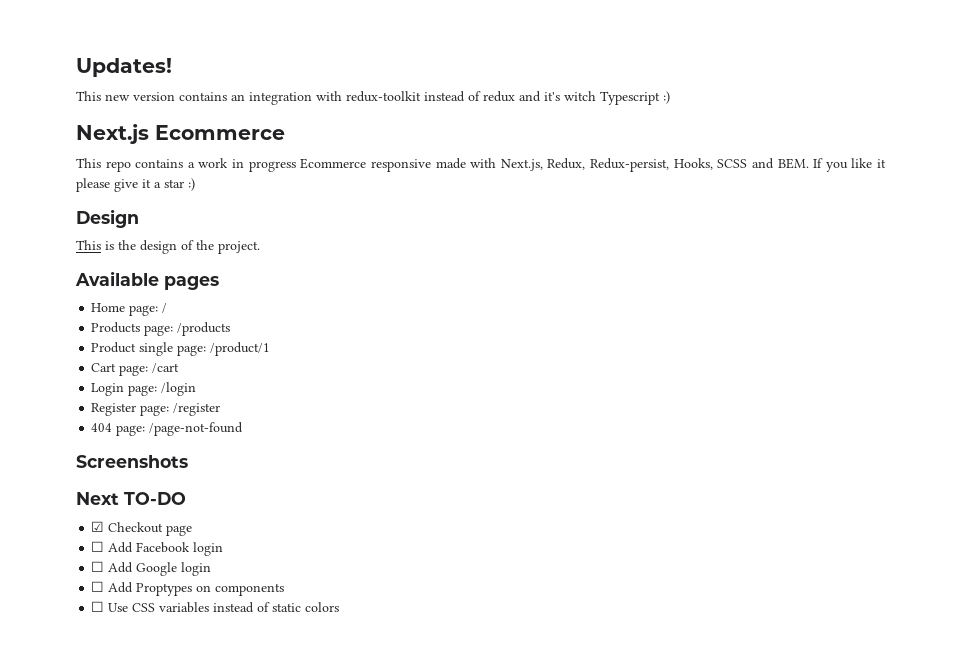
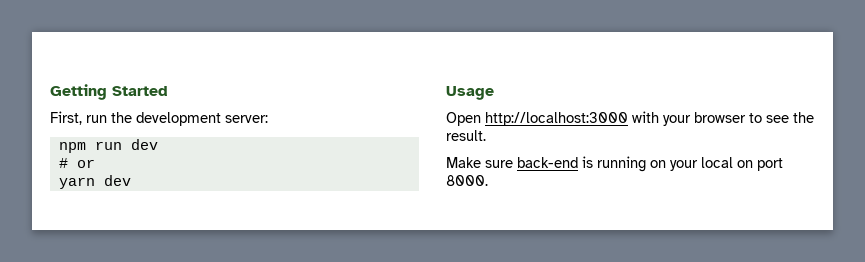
- Updates!
- This new version contains an integration with redux-toolkit instead of redux and it's witch Typescript :)
- Next.js Ecommerce
- This repo contains a work in progress Ecommerce responsive made with Next.js, Redux, Redux-persist, Hooks, SCSS and BEM. If you like it please give it a star :)
- Design
- This is the design of the project.
- Available pages
- Home page: /
- Products page: /products
- Product single page: /product/1
- Cart page: /cart
- Login page: /login
- Register page: /register
- 404 page: /page-not-found
- Screenshots
- Next TO-DO
- ☑ Checkout page
- ☐ Add Facebook login
- ☐ Add Google login
- ☐ Add Proptypes on components
- ☐ Use CSS variables instead of static colors
+ Getting Started
+ First, run the development server:
+ npm run dev
+ # or
+ yarn dev
+ Usage
+ Open http://localhost:3000 with your browser to see the result.
+ Make sure back-end is running on your local on port 8000.

